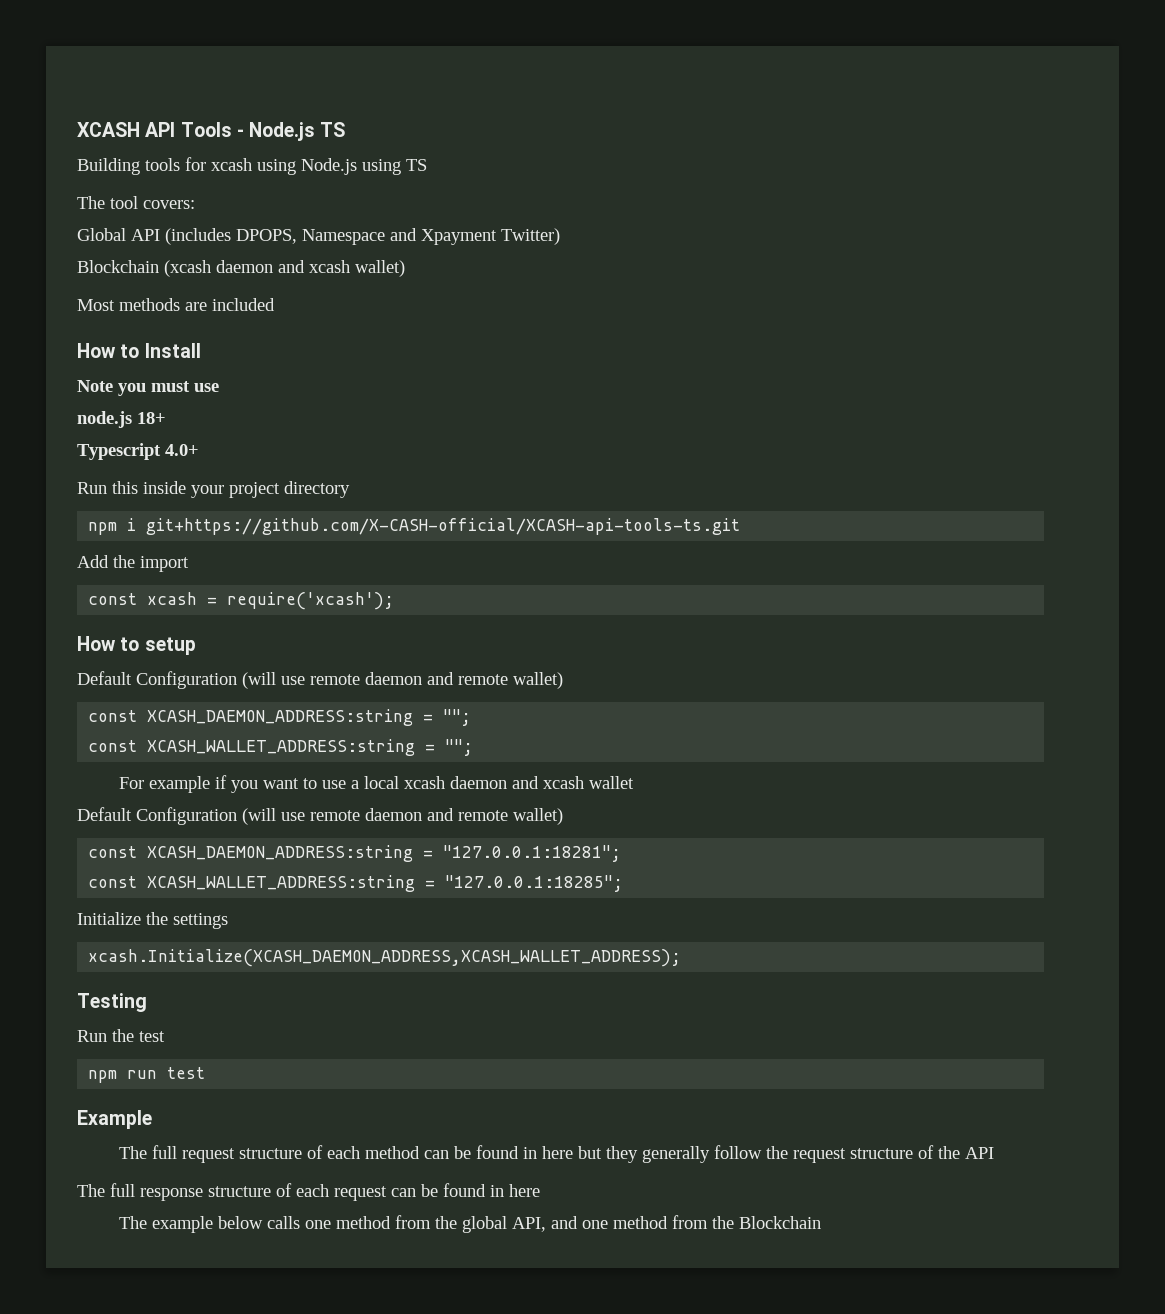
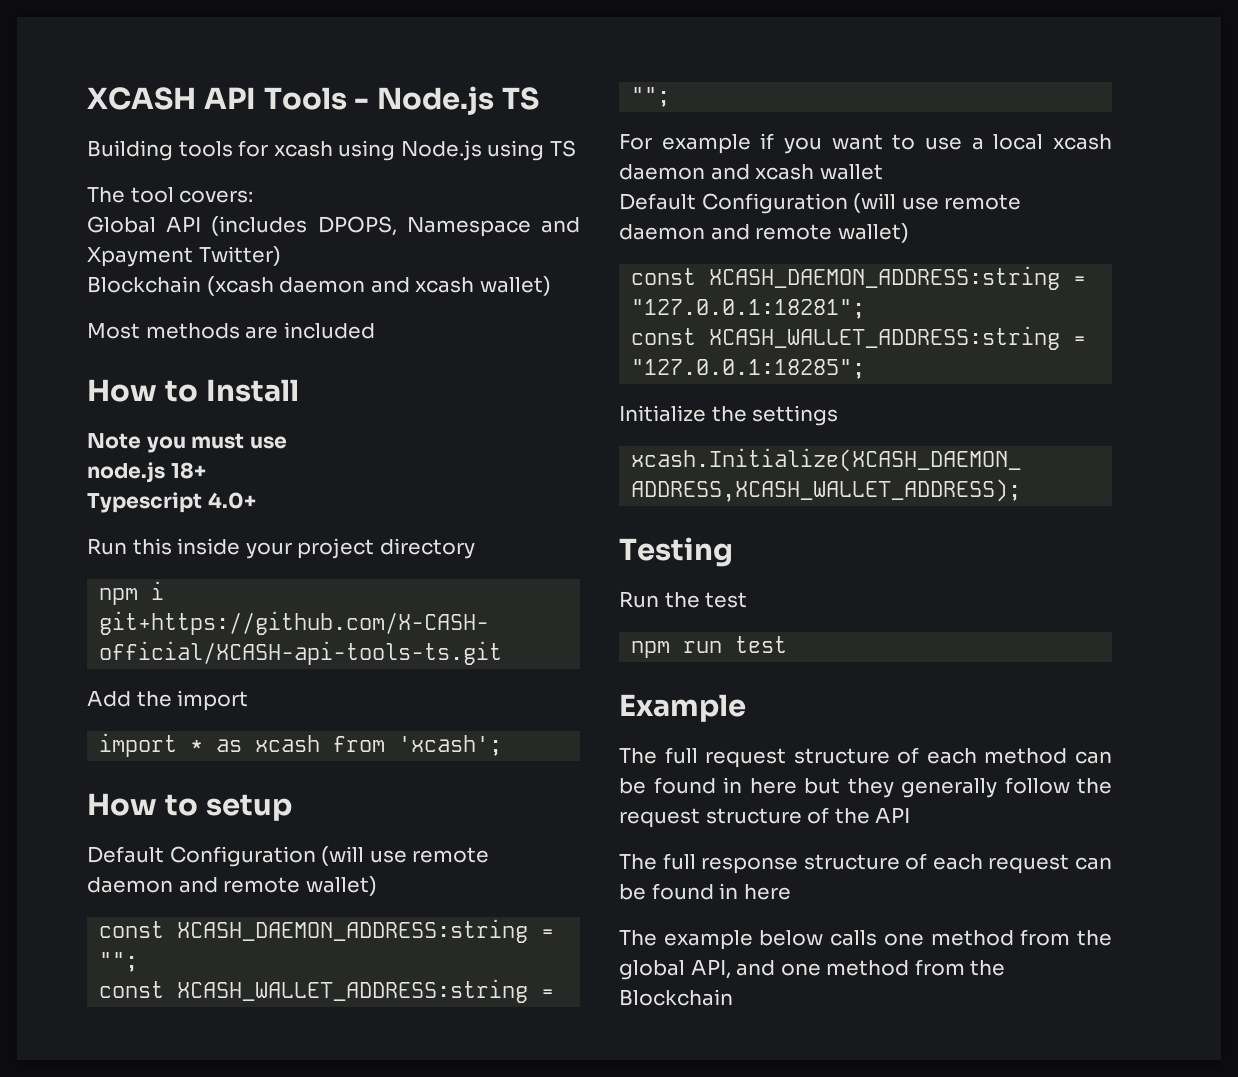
- const xcash = require('xcash');
+ import * as xcash from 'xcash';

